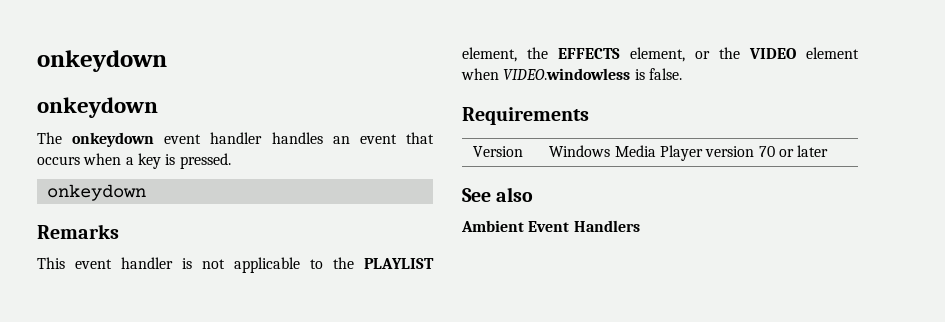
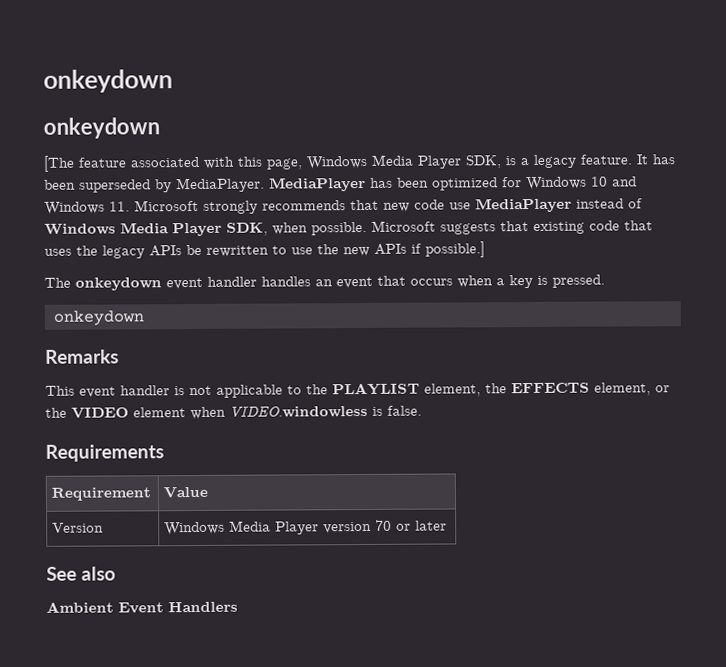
+ [The feature associated with this page, Windows Media Player SDK, is a legacy feature. It has been superseded by MediaPlayer. MediaPlayer has been optimized for Windows 10 and Windows 11. Microsoft strongly recommends that new code use MediaPlayer instead of Windows Media Player SDK, when possible. Microsoft suggests that existing code that uses the legacy APIs be rewritten to use the new APIs if possible.]
+ Requirement | Value

